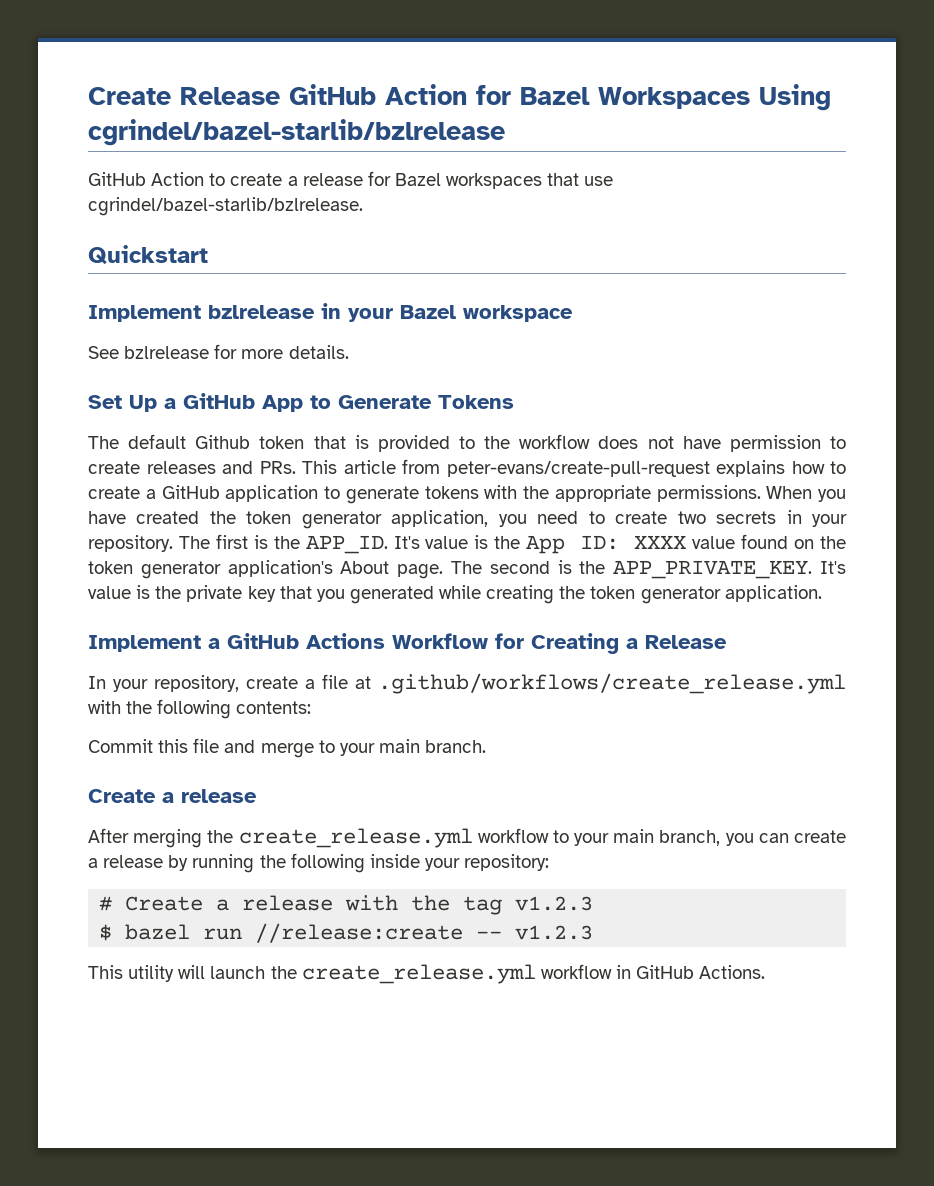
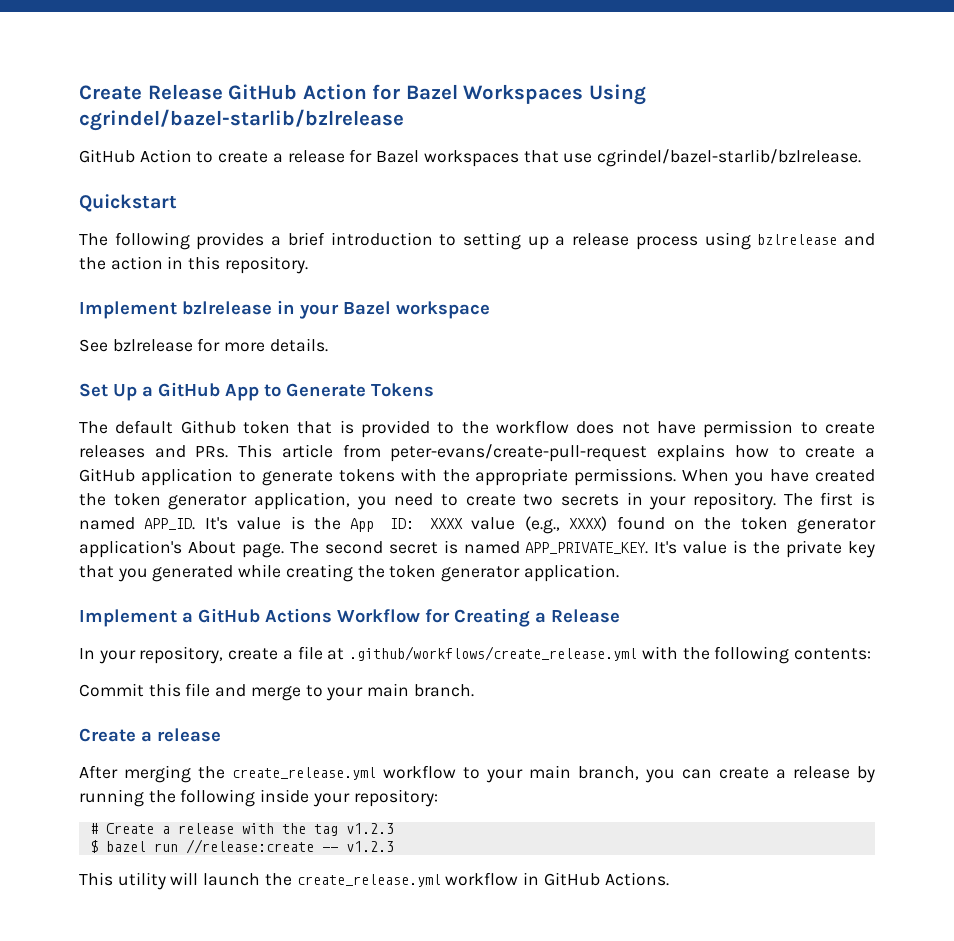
+ The following provides a brief introduction to setting up a release process using bzlrelease and the action in this repository.
- The first is the APP_ID.
+ The first is named APP_ID.
- It's value is the App ID: XXXX value found on the token generator application's About page.
+ It's value is the App ID: XXXX value (e.g., XXXX) found on the token generator application's About page.
- The second is the APP_PRIVATE_KEY.
+ The second secret is named APP_PRIVATE_KEY.

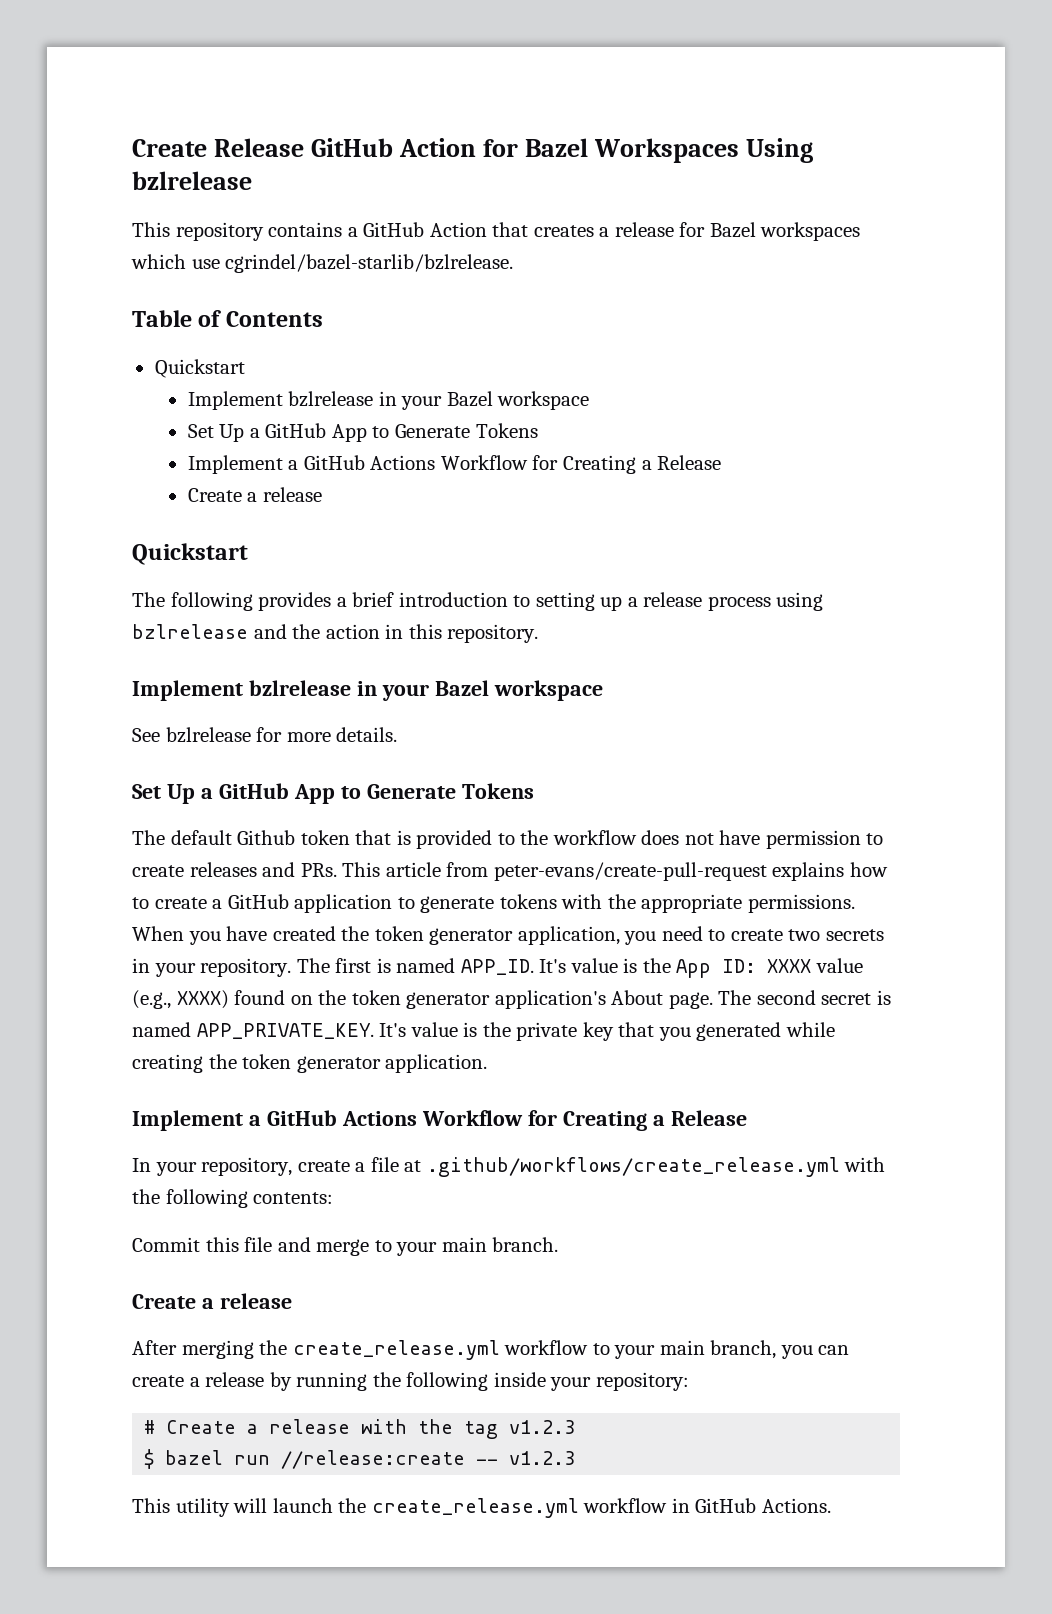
- Create Release GitHub Action for Bazel Workspaces Using cgrindel/bazel-starlib/bzlrelease
- GitHub Action to create a release for Bazel workspaces that use cgrindel/bazel-starlib/bzlrelease.
+ Create Release GitHub Action for Bazel Workspaces Using bzlrelease
+ This repository contains a GitHub Action that creates a release for Bazel workspaces which use cgrindel/bazel-starlib/bzlrelease.
+ Table of Contents
+ Quickstart
+ Implement bzlrelease in your Bazel workspace
+ Set Up a GitHub App to Generate Tokens
+ Implement a GitHub Actions Workflow for Creating a Release
+ Create a release

